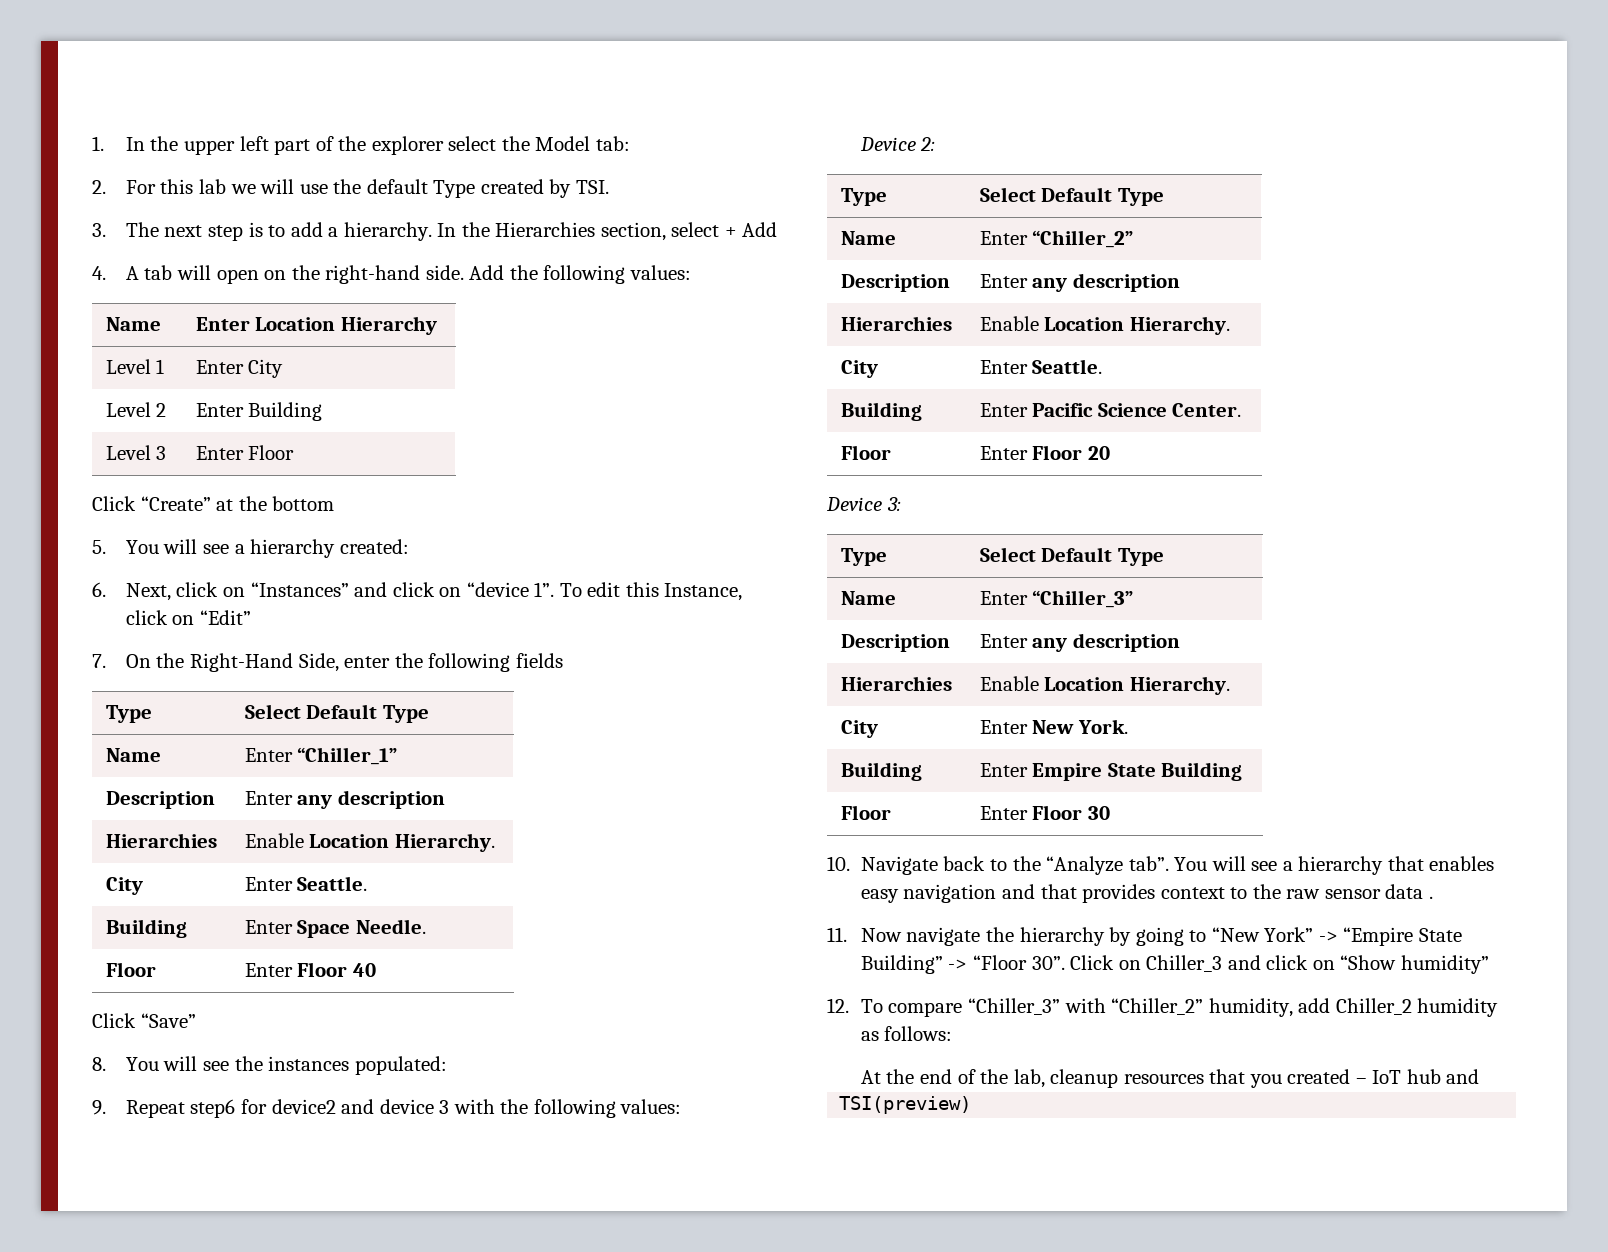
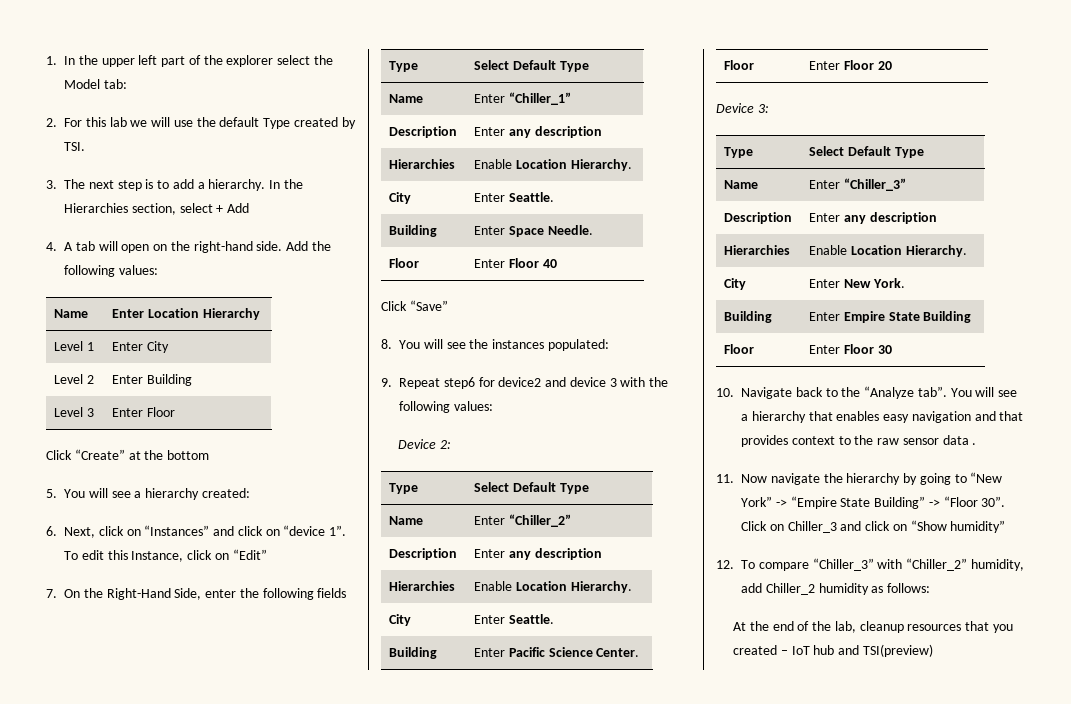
- At the end of the lab, cleanup resources that you created – IoT hub and
- TSI(preview)
+ At the end of the lab, cleanup resources that you created – IoT hub and TSI(preview)

